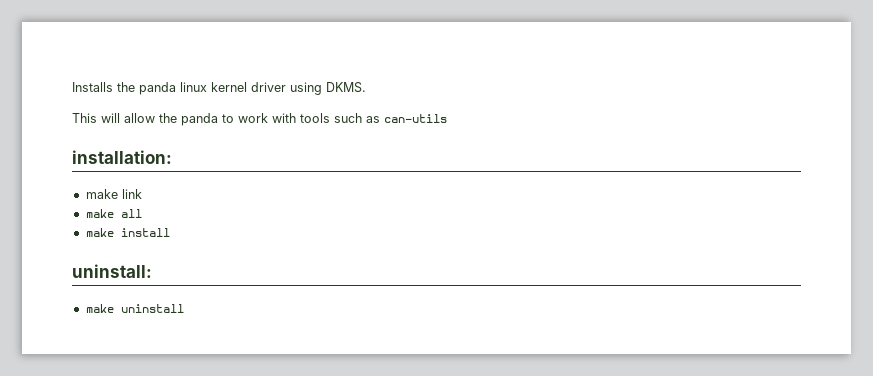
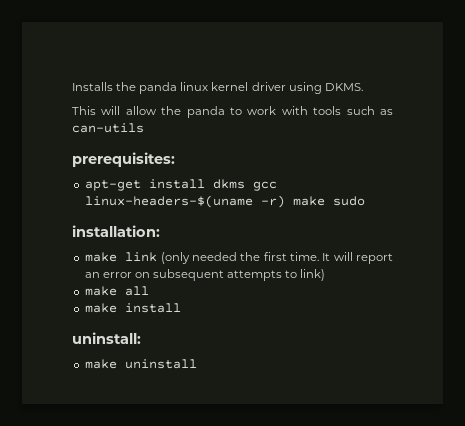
+ prerequisites:
+ apt-get install dkms gcc linux-headers-$(uname -r) make sudo
  installation:
- make link
+ make link (only needed the first time. It will report an error on subsequent attempts to link)

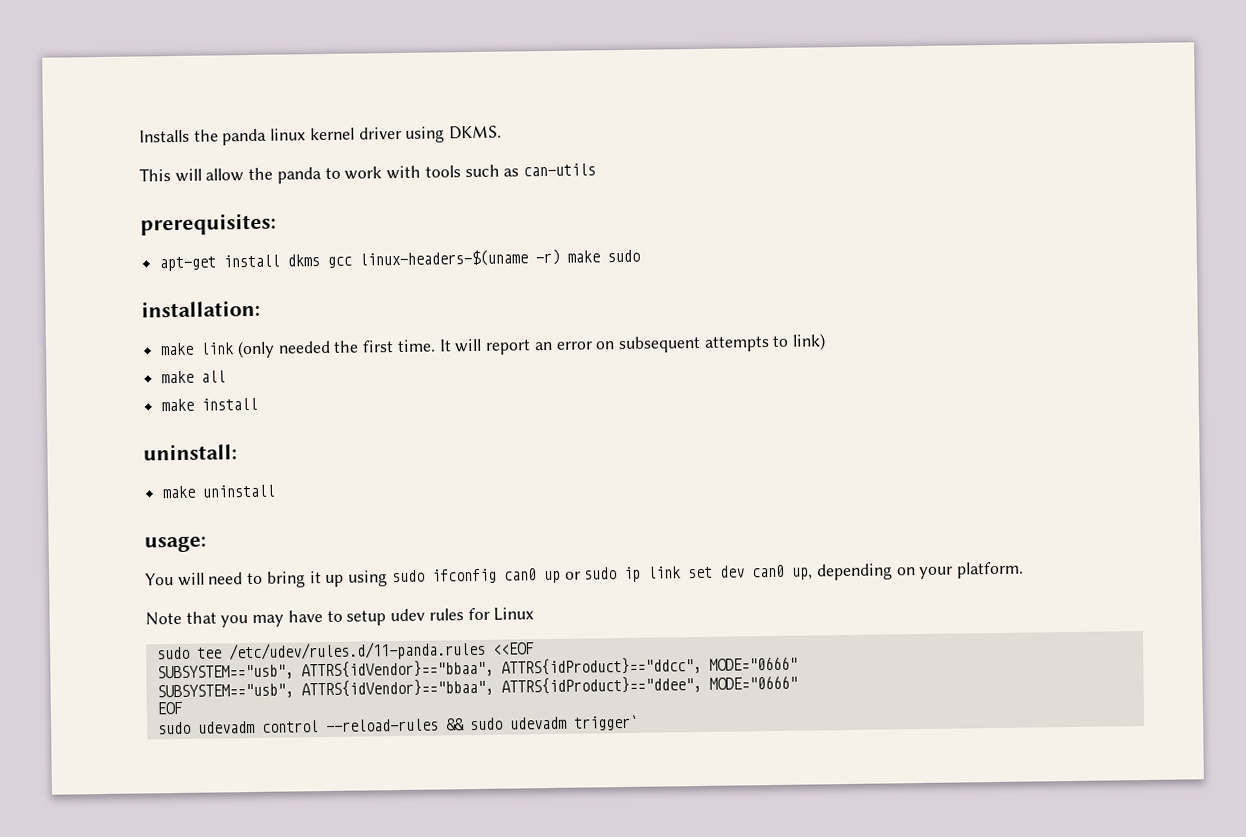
+ usage:
+ You will need to bring it up using sudo ifconfig can0 up or sudo ip link set dev can0 up, depending on your platform.
+ Note that you may have to setup udev rules for Linux
+ sudo tee /etc/udev/rules.d/11-panda.rules <<EOF
+ SUBSYSTEM=="usb", ATTRS{idVendor}=="bbaa", ATTRS{idProduct}=="ddcc", MODE="0666"
+ SUBSYSTEM=="usb", ATTRS{idVendor}=="bbaa", ATTRS{idProduct}=="ddee", MODE="0666"
+ EOF
+ sudo udevadm control --reload-rules && sudo udevadm trigger`

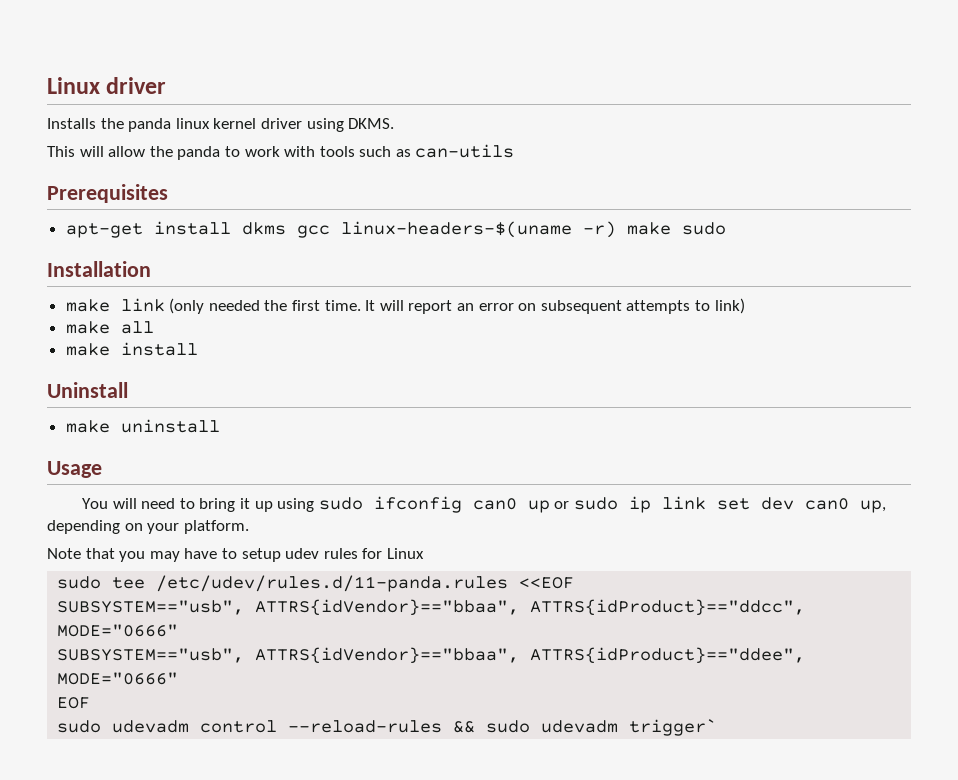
+ Linux driver
- prerequisites:
+ Prerequisites
- installation:
+ Installation
- uninstall:
+ Uninstall
- usage:
+ Usage

